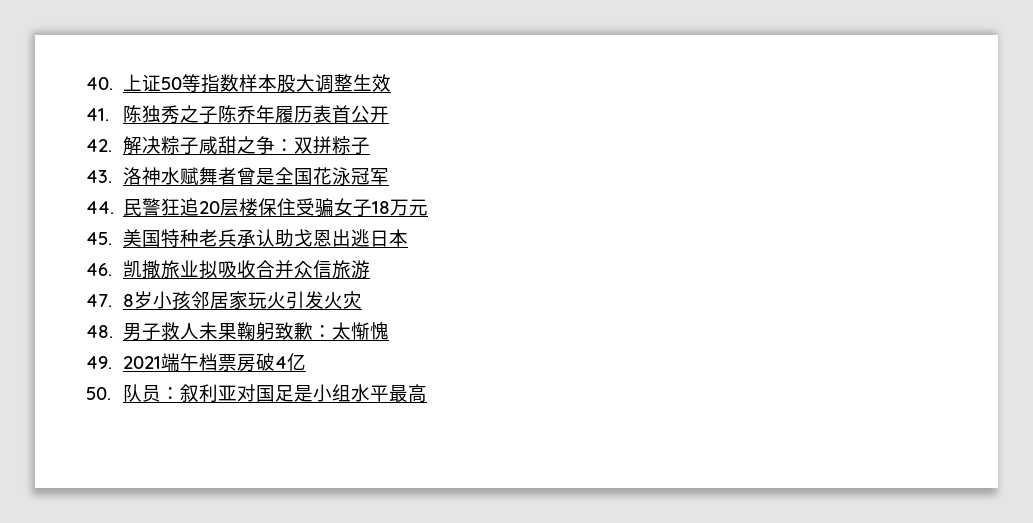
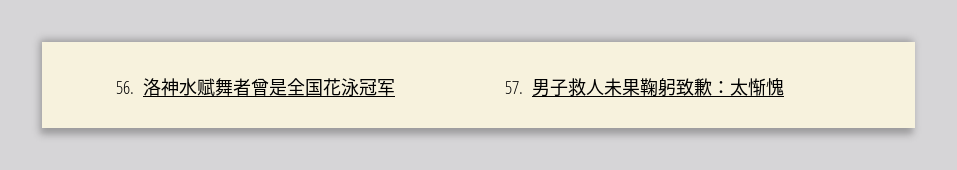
- 40.上证50等指数样本股大调整生效
- 41.陈独秀之子陈乔年履历表首公开
- 42.解决粽子咸甜之争：双拼粽子
- 43.洛神水赋舞者曾是全国花泳冠军
+ 56.洛神水赋舞者曾是全国花泳冠军
- 44.民警狂追20层楼保住受骗女子18万元
- 45.美国特种老兵承认助戈恩出逃日本
- 46.凯撒旅业拟吸收合并众信旅游
- 47. 8岁小孩邻居家玩火引发火灾
- 48.男子救人未果鞠躬致歉：太惭愧
+ 57.男子救人未果鞠躬致歉：太惭愧
- 49. 2021端午档票房破4亿
- 50.队员：叙利亚对国足是小组水平最高

